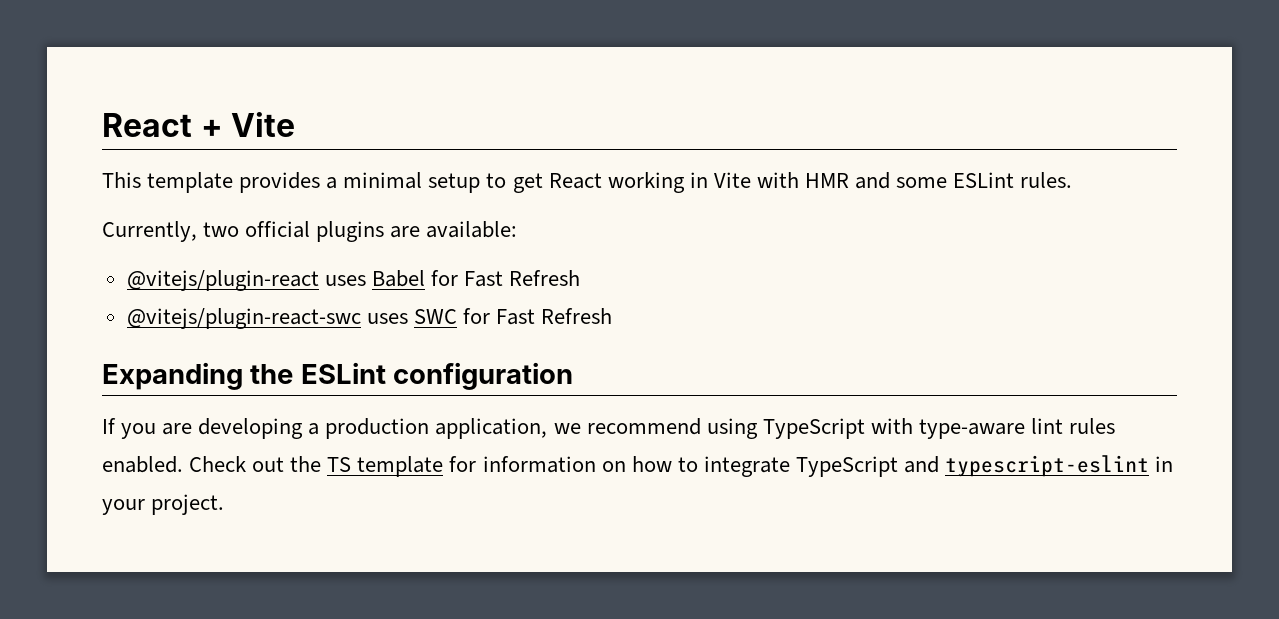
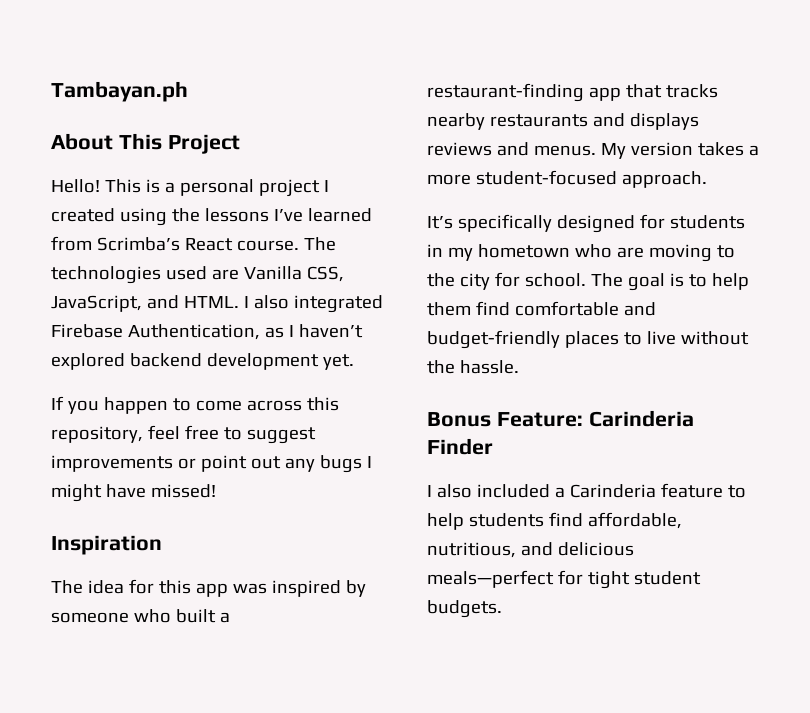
- React + Vite
- This template provides a minimal setup to get React working in Vite with HMR and some ESLint rules.
- Currently, two official plugins are available:
- @vitejs/plugin-react uses Babel for Fast Refresh
- @vitejs/plugin-react-swc uses SWC for Fast Refresh
- Expanding the ESLint configuration
- If you are developing a production application, we recommend using TypeScript with type-aware lint rules enabled. Check out the TS template for information on how to integrate TypeScript and typescript-eslint in your project.
+ Tambayan.ph
+ About This Project
+ Hello! This is a personal project I created using the lessons I’ve learned from Scrimba’s React course. The technologies used are Vanilla CSS, JavaScript, and HTML. I also integrated Firebase Authentication, as I haven’t explored backend development yet.
+ If you happen to come across this repository, feel free to suggest improvements or point out any bugs I might have missed!
+ Inspiration
+ The idea for this app was inspired by someone who built a restaurant-finding app that tracks nearby restaurants and displays reviews and menus. My version takes a more student-focused approach.
+ It’s specifically designed for students in my hometown who are moving to the city for school. The goal is to help them find comfortable and budget-friendly places to live without the hassle.
+ Bonus Feature: Carinderia Finder
+ I also included a Carinderia feature to help students find affordable, nutritious, and delicious meals—perfect for tight student budgets.

